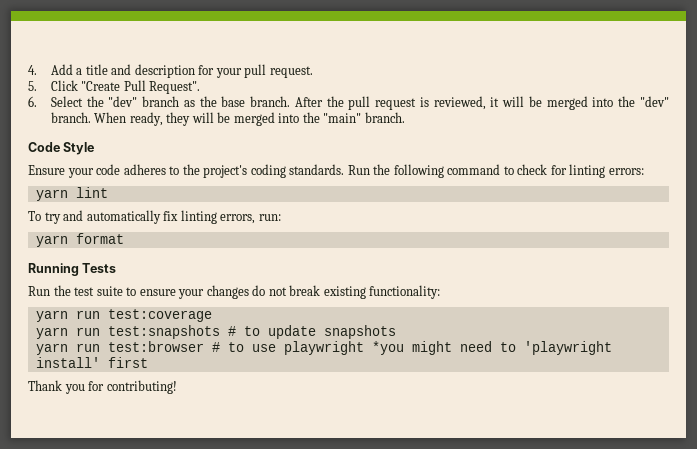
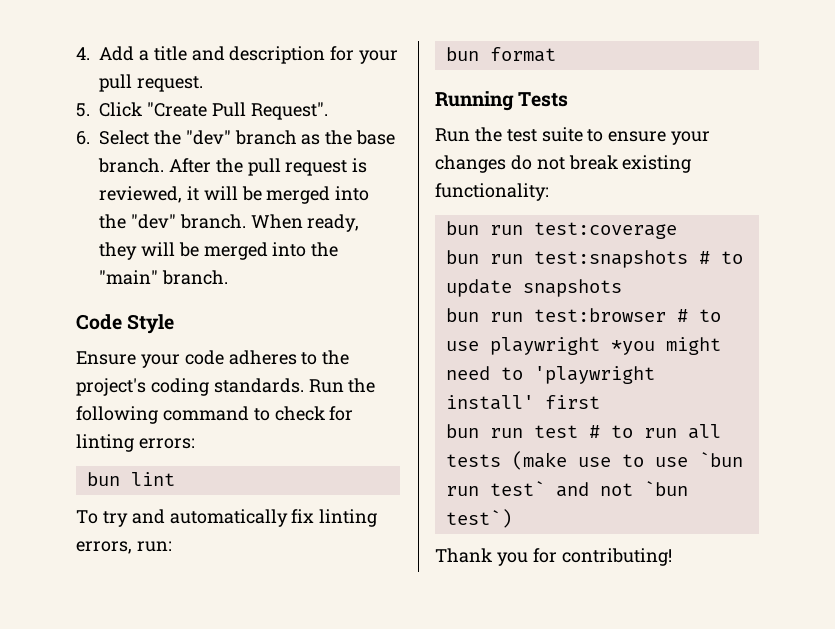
- yarn lint
+ bun lint
- yarn format
+ bun format
- yarn run test:coverage
+ bun run test:coverage
- yarn run test:snapshots # to update snapshots
+ bun run test:snapshots # to update snapshots
- yarn run test:browser # to use playwright *you might need to 'playwright install' first
+ bun run test:browser # to use playwright *you might need to 'playwright install' first
+ bun run test # to run all tests (make use to use `bun run test` and not `bun test`)

